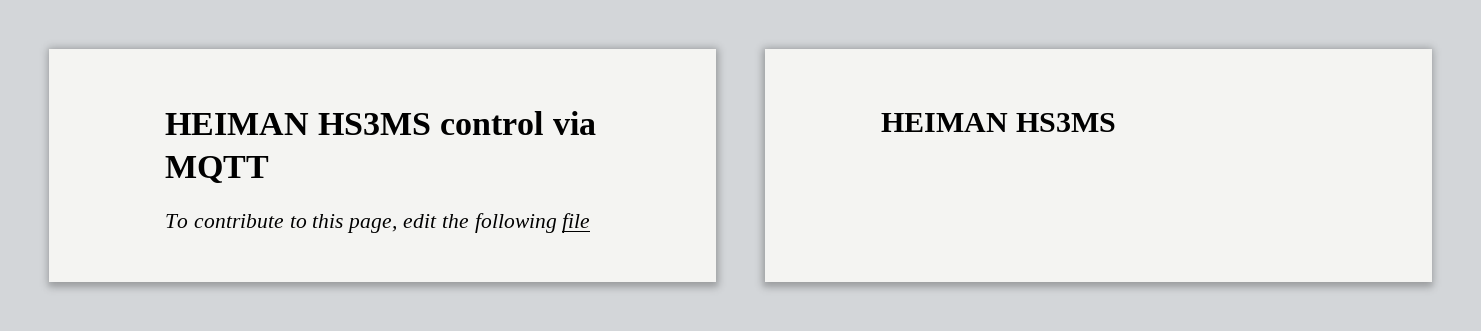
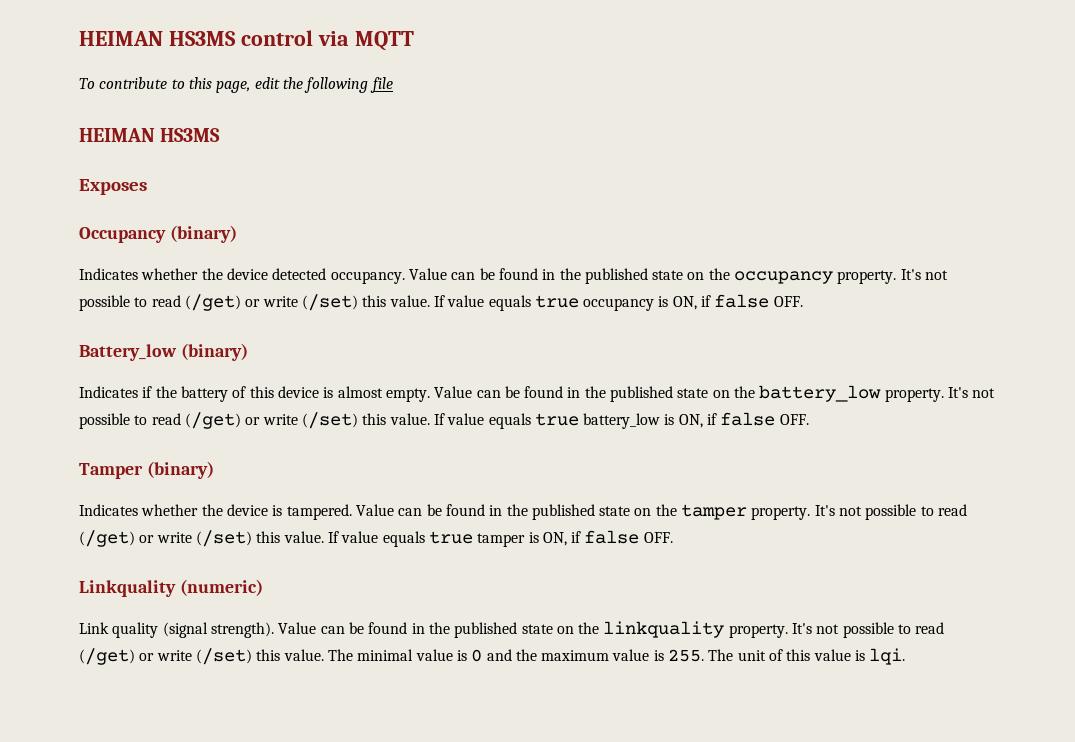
+ Exposes
+ Occupancy (binary)
+ Indicates whether the device detected occupancy. Value can be found in the published state on the occupancy property. It's not possible to read (/get) or write (/set) this value. If value equals true occupancy is ON, if false OFF.
+ Battery_low (binary)
+ Indicates if the battery of this device is almost empty. Value can be found in the published state on the battery_low property. It's not possible to read (/get) or write (/set) this value. If value equals true battery_low is ON, if false OFF.
+ Tamper (binary)
+ Indicates whether the device is tampered. Value can be found in the published state on the tamper property. It's not possible to read (/get) or write (/set) this value. If value equals true tamper is ON, if false OFF.
+ Linkquality (numeric)
+ Link quality (signal strength). Value can be found in the published state on the linkquality property. It's not possible to read (/get) or write (/set) this value. The minimal value is 0 and the maximum value is 255. The unit of this value is lqi.

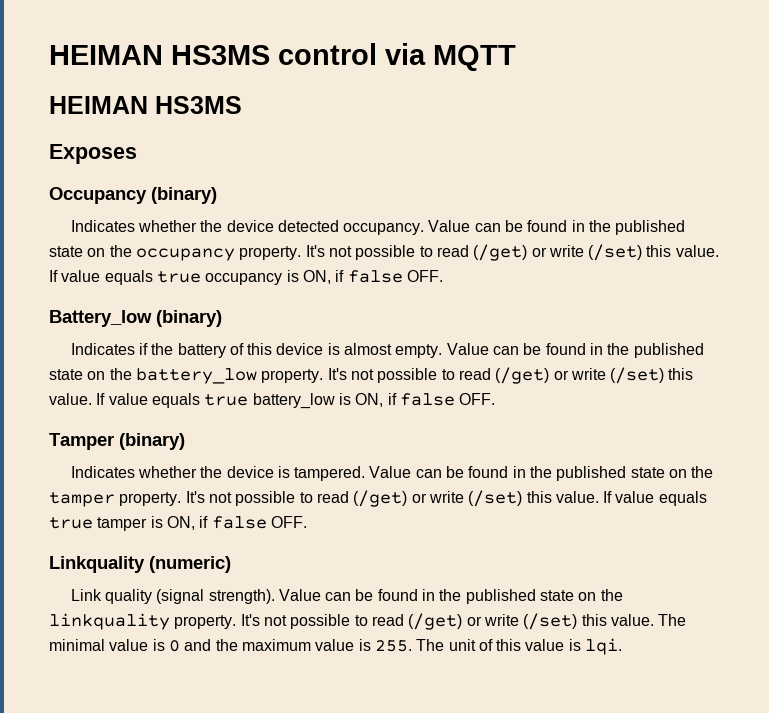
- To contribute to this page, edit the following file

